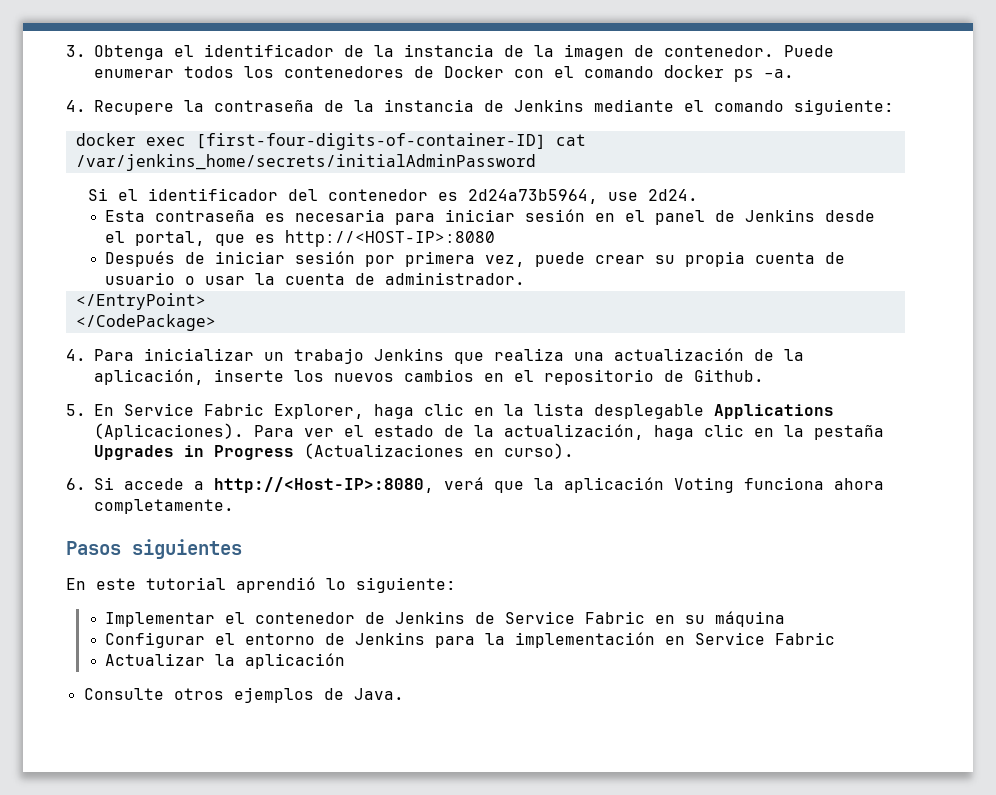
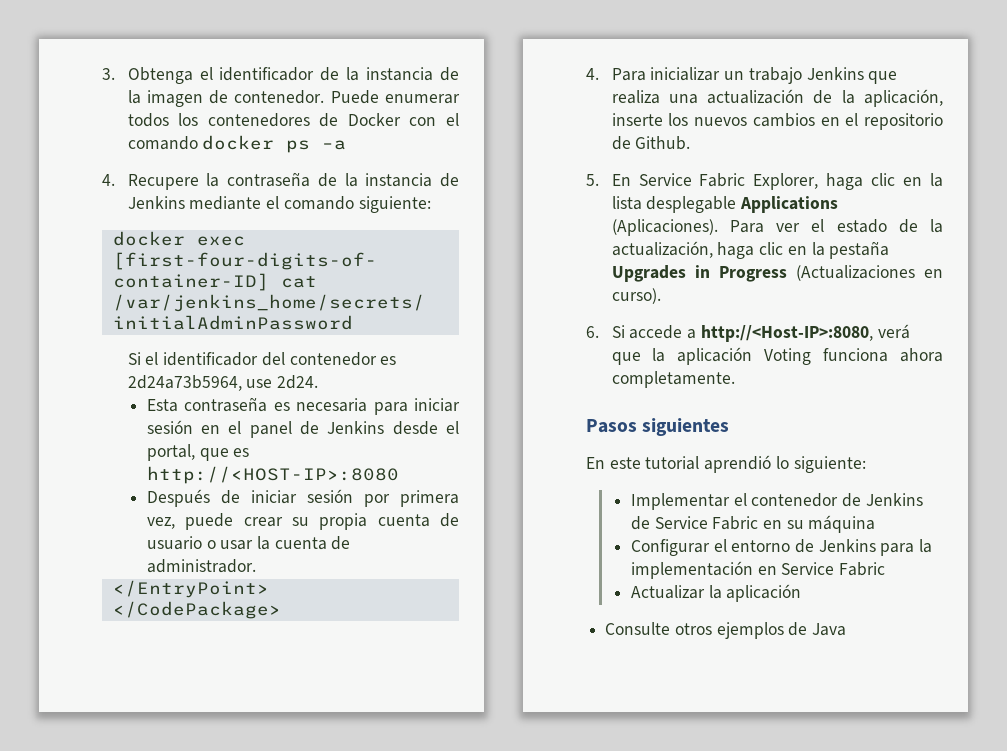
- Puede enumerar todos los contenedores de Docker con el comando docker ps –a.
+ Puede enumerar todos los contenedores de Docker con el comando docker ps –a
- Consulte otros ejemplos de Java.
+ Consulte otros ejemplos de Java

